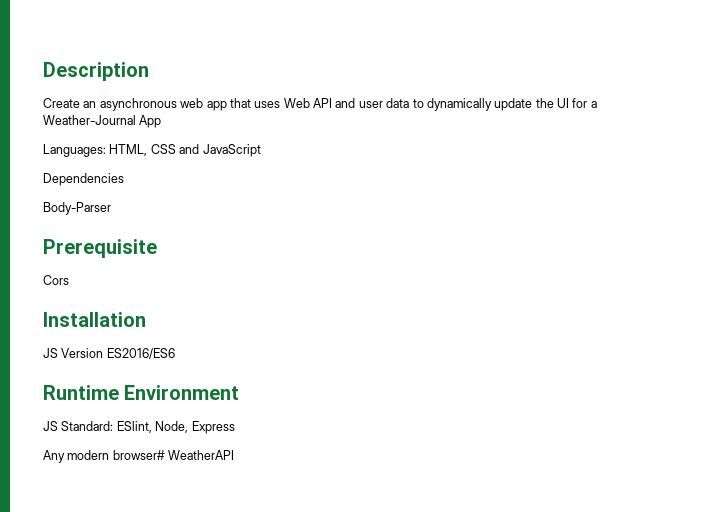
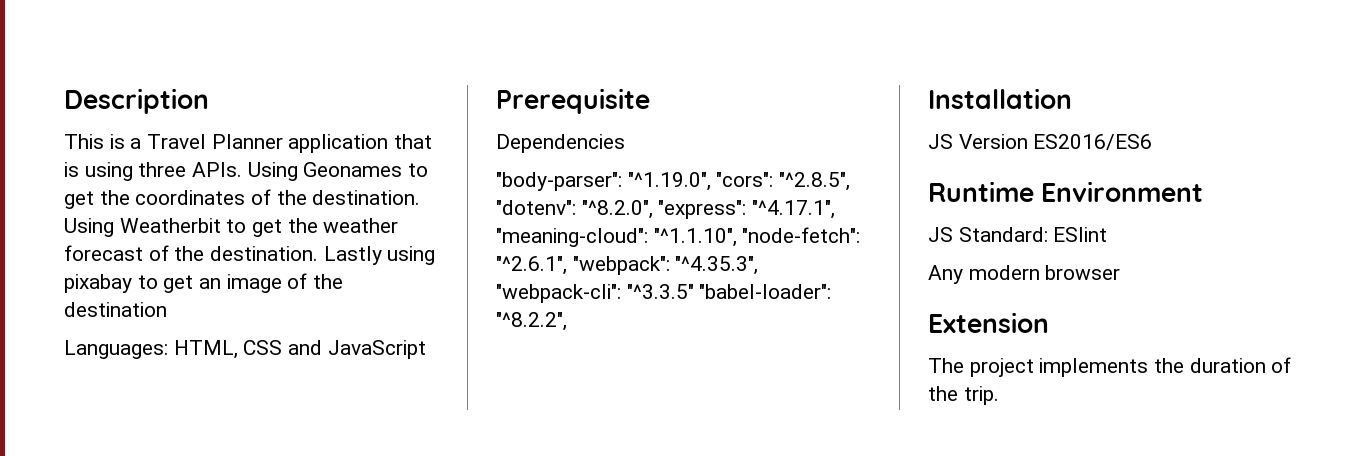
- Create an asynchronous web app that uses Web API and user data to dynamically update the UI for a Weather-Journal App
+ This is a Travel Planner application that is using three APIs. Using Geonames to get the coordinates of the destination. Using Weatherbit to get the weather forecast of the destination. Lastly using pixabay to get an image of the destination
+ Prerequisite
- Body-Parser
- Prerequisite
- Cors
+ "body-parser": "^1.19.0", "cors": "^2.8.5", "dotenv": "^8.2.0", "express": "^4.17.1", "meaning-cloud": "^1.1.10", "node-fetch": "^2.6.1", "webpack": "^4.35.3", "webpack-cli": "^3.3.5" "babel-loader": "^8.2.2",
- JS Standard: ESlint, Node, Express
+ JS Standard: ESlint
- Any modern browser# WeatherAPI
+ Any modern browser
+ Extension
+ The project implements the duration of the trip.

